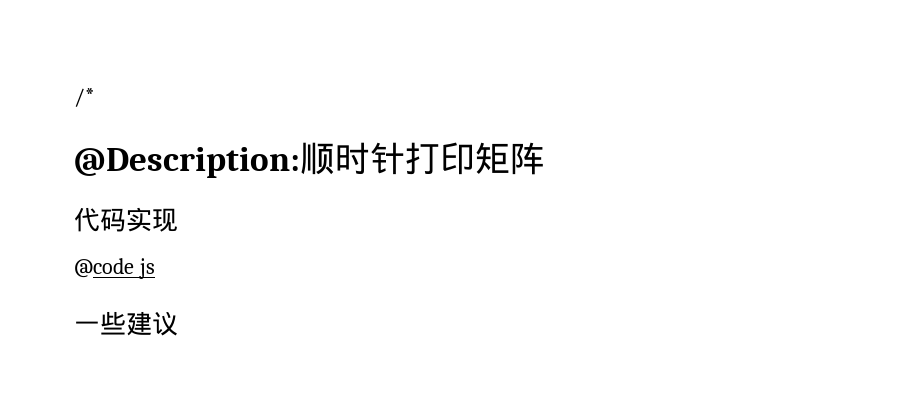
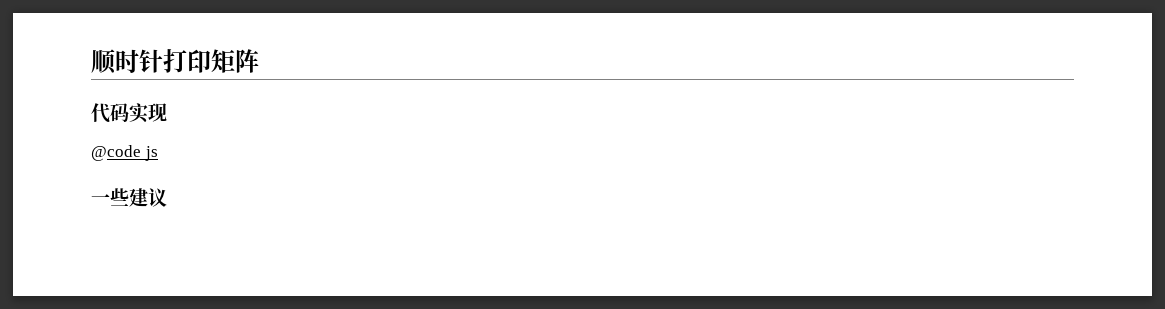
- /*
- @Description:顺时针打印矩阵
+ 顺时针打印矩阵

